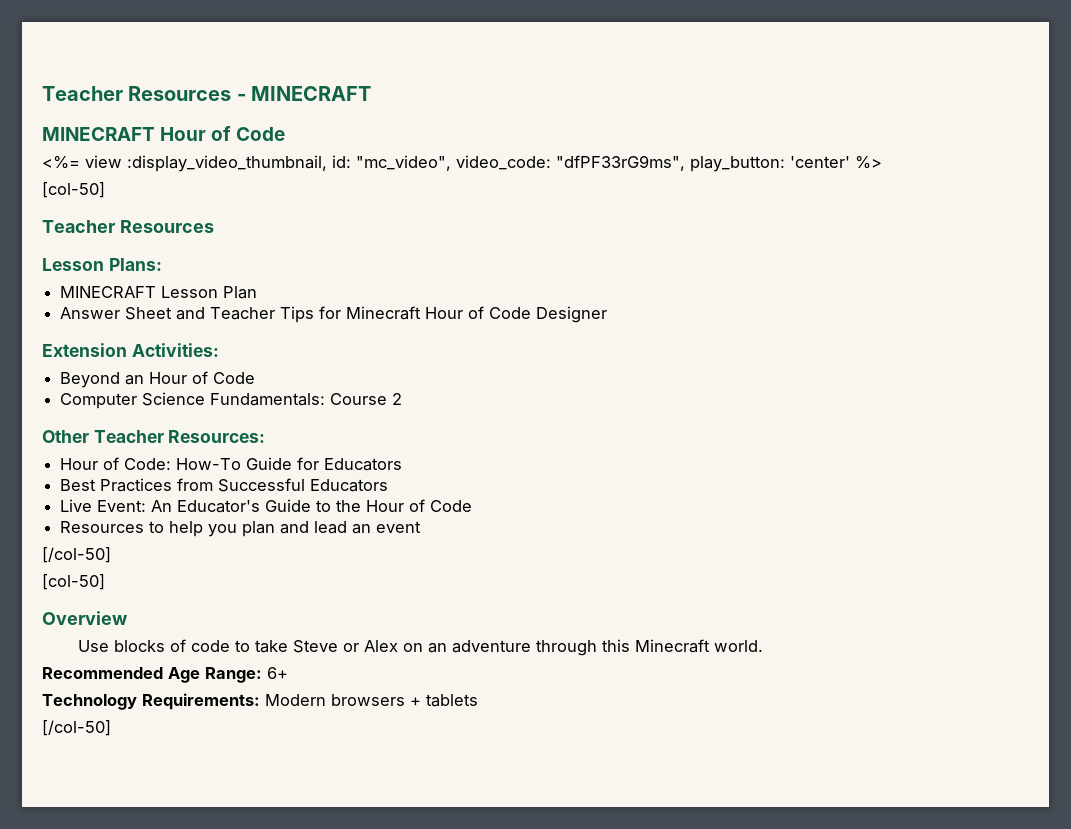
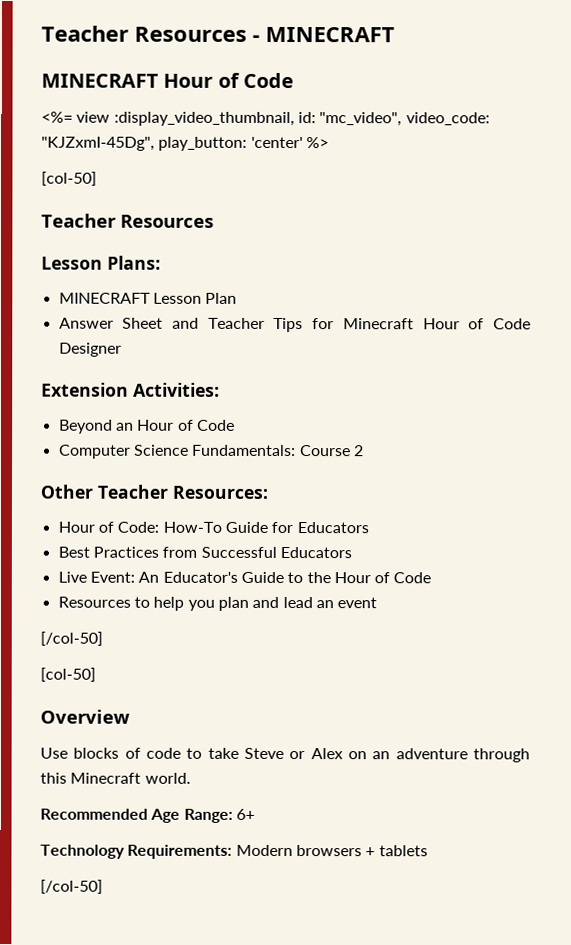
- <%= view :display_video_thumbnail, id: "mc_video", video_code: "dfPF33rG9ms", play_button: 'center' %>
+ <%= view :display_video_thumbnail, id: "mc_video", video_code: "KJZxmI-45Dg", play_button: 'center' %>

